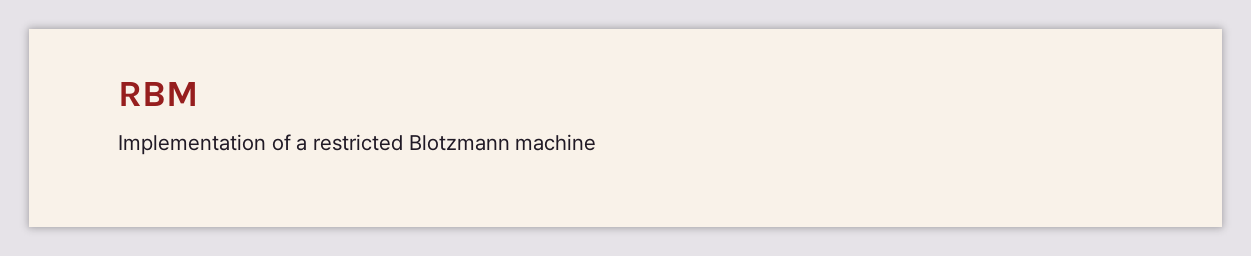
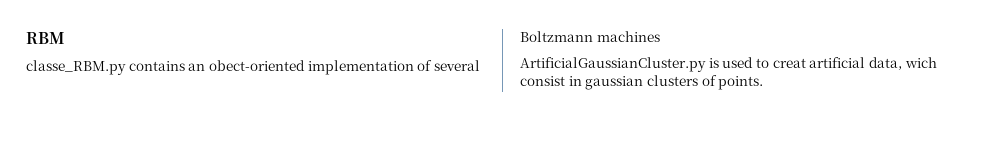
- Implementation of a restricted Blotzmann machine
+ classe_RBM.py contains an obect-oriented implementation of several Boltzmann machines
+ ArtificialGaussianCluster.py is used to creat artificial data, wich consist in gaussian clusters of points.

